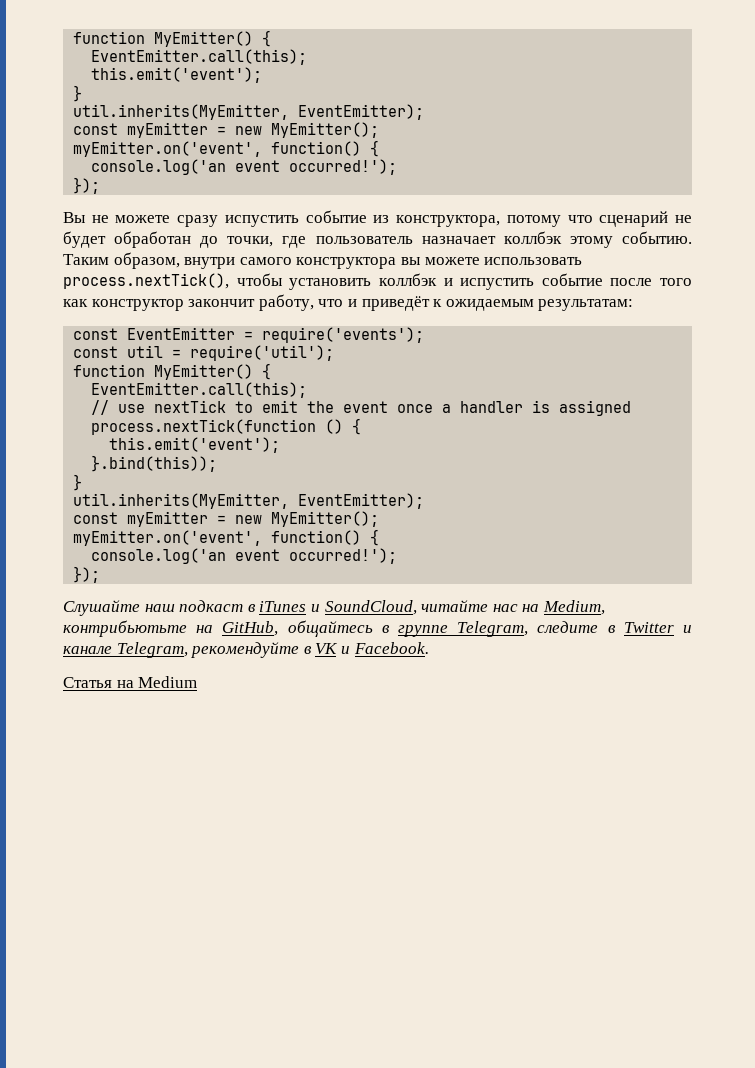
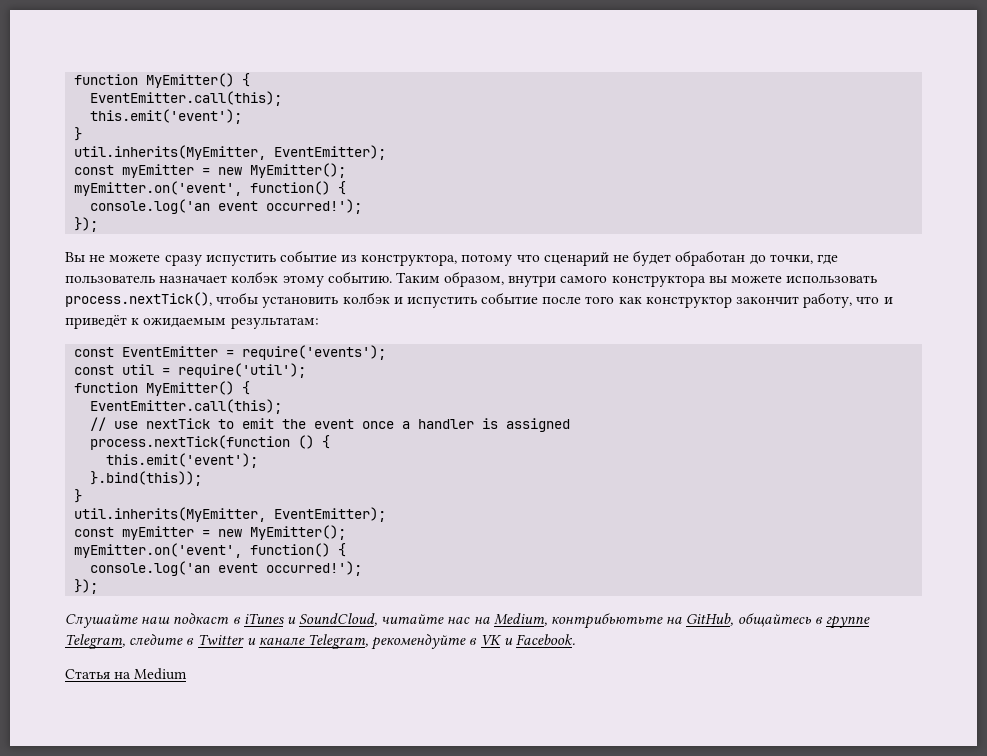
- Вы не можете сразу испустить событие из конструктора, потому что сценарий не будет обработан до точки, где пользователь назначает коллбэк этому событию.
+ Вы не можете сразу испустить событие из конструктора, потому что сценарий не будет обработан до точки, где пользователь назначает колбэк этому событию.
- Таким образом, внутри самого конструктора вы можете использовать process.nextTick(), чтобы установить коллбэк и испустить событие после того как конструктор закончит работу, что и приведёт к ожидаемым результатам:
+ Таким образом, внутри самого конструктора вы можете использовать process.nextTick(), чтобы установить колбэк и испустить событие после того как конструктор закончит работу, что и приведёт к ожидаемым результатам:

